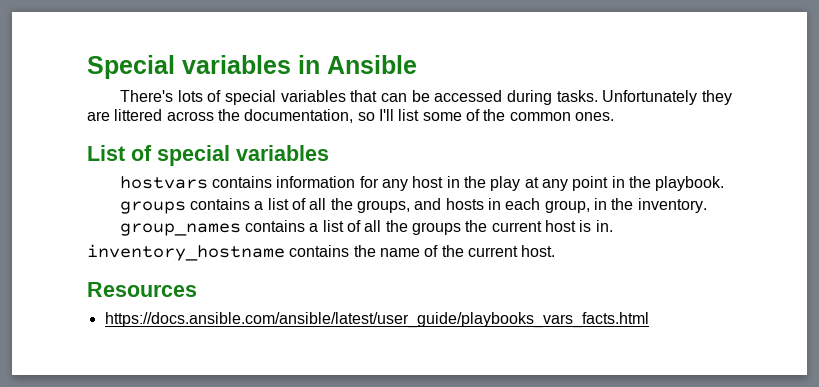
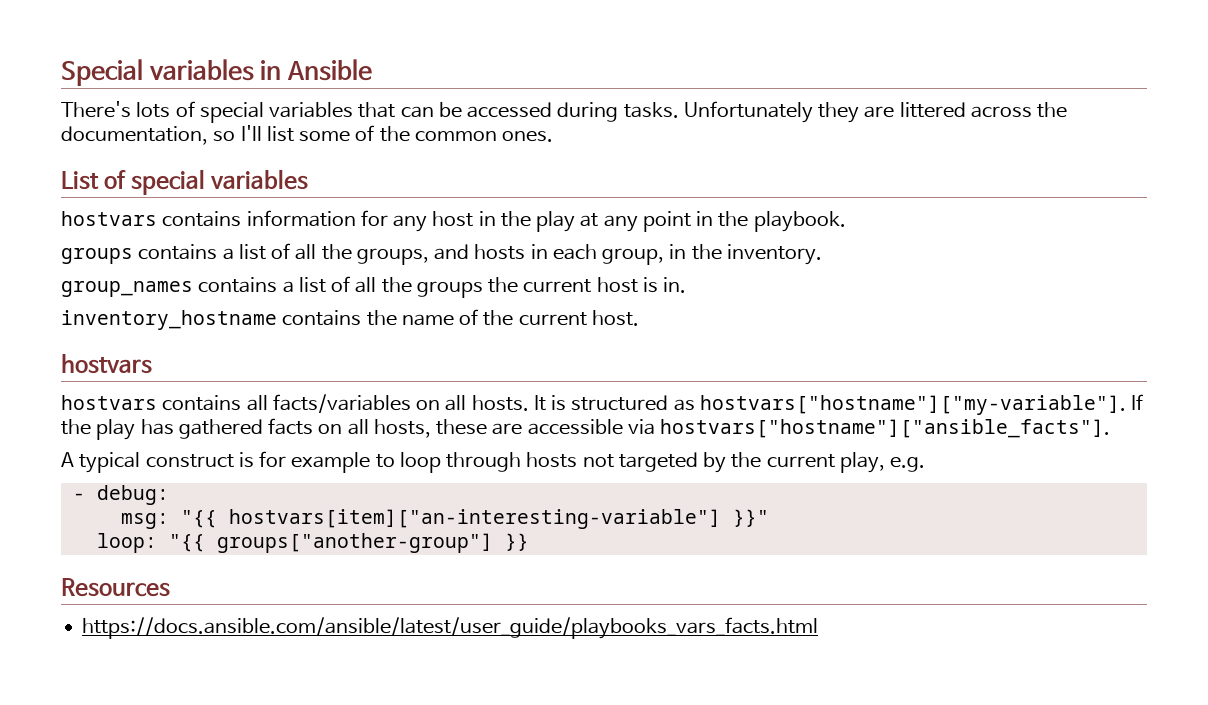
  inventory_hostname contains the name of the current host.
+ hostvars
+ hostvars contains all facts/variables on all hosts. It is structured as hostvars["hostname"]["my-variable"]. If the play has gathered facts on all hosts, these are accessible via hostvars["hostname"]["ansible_facts"].
+ A typical construct is for example to loop through hosts not targeted by the current play, e.g.
+ - debug:
+ msg: "{{ hostvars[item]["an-interesting-variable"] }}"
+ loop: "{{ groups["another-group"] }}

